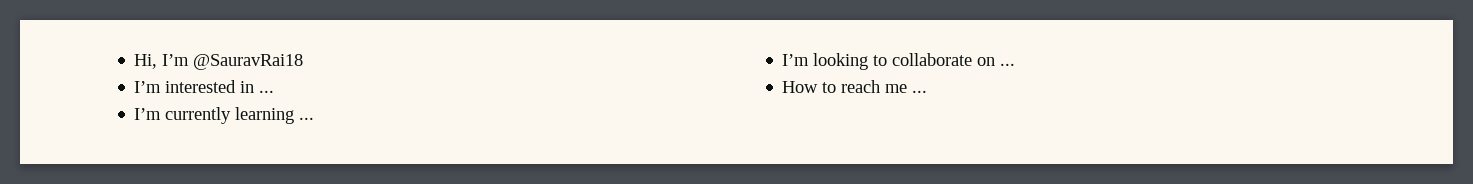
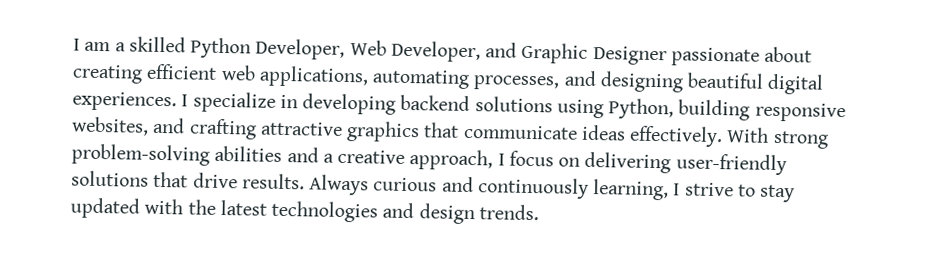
- Hi, I’m @SauravRai18
- I’m interested in ...
- I’m currently learning ...
- I’m looking to collaborate on ...
- How to reach me ...
+ I am a skilled Python Developer, Web Developer, and Graphic Designer passionate about creating efficient web applications, automating processes, and designing beautiful digital experiences. I specialize in developing backend solutions using Python, building responsive websites, and crafting attractive graphics that communicate ideas effectively. With strong problem-solving abilities and a creative approach, I focus on delivering user-friendly solutions that drive results. Always curious and continuously learning, I strive to stay updated with the latest technologies and design trends.

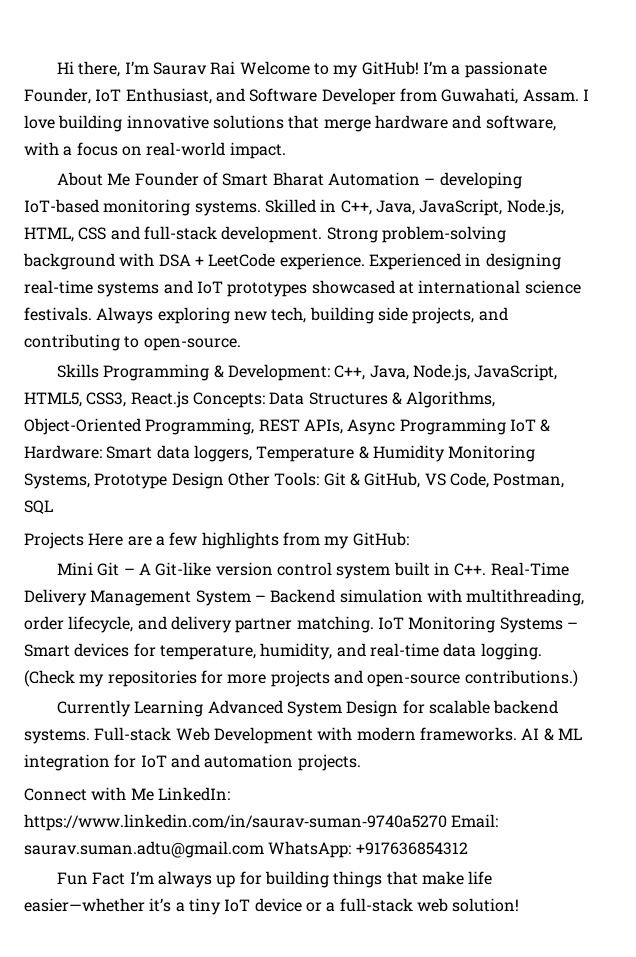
- I am a skilled Python Developer, Web Developer, and Graphic Designer passionate about creating efficient web applications, automating processes, and designing beautiful digital experiences. I specialize in developing backend solutions using Python, building responsive websites, and crafting attractive graphics that communicate ideas effectively. With strong problem-solving abilities and a creative approach, I focus on delivering user-friendly solutions that drive results. Always curious and continuously learning, I strive to stay updated with the latest technologies and design trends.
+ Hi there, I’m Saurav Rai Welcome to my GitHub! I’m a passionate Founder, IoT Enthusiast, and Software Developer from Guwahati, Assam. I love building innovative solutions that merge hardware and software, with a focus on real-world impact.
+ About Me Founder of Smart Bharat Automation – developing IoT-based monitoring systems. Skilled in C++, Java, JavaScript, Node.js, HTML, CSS and full-stack development. Strong problem-solving background with DSA + LeetCode experience. Experienced in designing real-time systems and IoT prototypes showcased at international science festivals. Always exploring new tech, building side projects, and contributing to open-source.
+ Skills Programming & Development: C++, Java, Node.js, JavaScript, HTML5, CSS3, React.js Concepts: Data Structures & Algorithms, Object-Oriented Programming, REST APIs, Async Programming IoT & Hardware: Smart data loggers, Temperature & Humidity Monitoring Systems, Prototype Design Other Tools: Git & GitHub, VS Code, Postman, SQL
+ Projects Here are a few highlights from my GitHub:
+ Mini Git – A Git-like version control system built in C++. Real-Time Delivery Management System – Backend simulation with multithreading, order lifecycle, and delivery partner matching. IoT Monitoring Systems – Smart devices for temperature, humidity, and real-time data logging. (Check my repositories for more projects and open-source contributions.)
+ Currently Learning Advanced System Design for scalable backend systems. Full-stack Web Development with modern frameworks. AI & ML integration for IoT and automation projects.
+ Connect with Me LinkedIn: https://www.linkedin.com/in/saurav‑suman‑9740a5270 Email: saurav.suman.adtu@gmail.com WhatsApp: +917636854312
+ Fun Fact I’m always up for building things that make life easier—whether it’s a tiny IoT device or a full-stack web solution!

